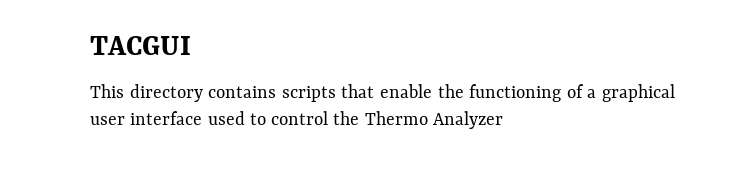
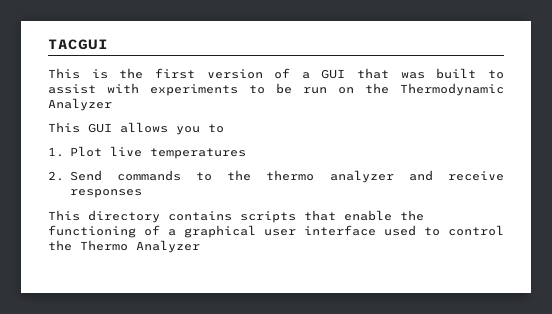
+ This is the first version of a GUI that was built to assist with experiments to be run on the Thermodynamic Analyzer
+ This GUI allows you to
+ 1. Plot live temperatures
+ 2. Send commands to the thermo analyzer and receive responses

